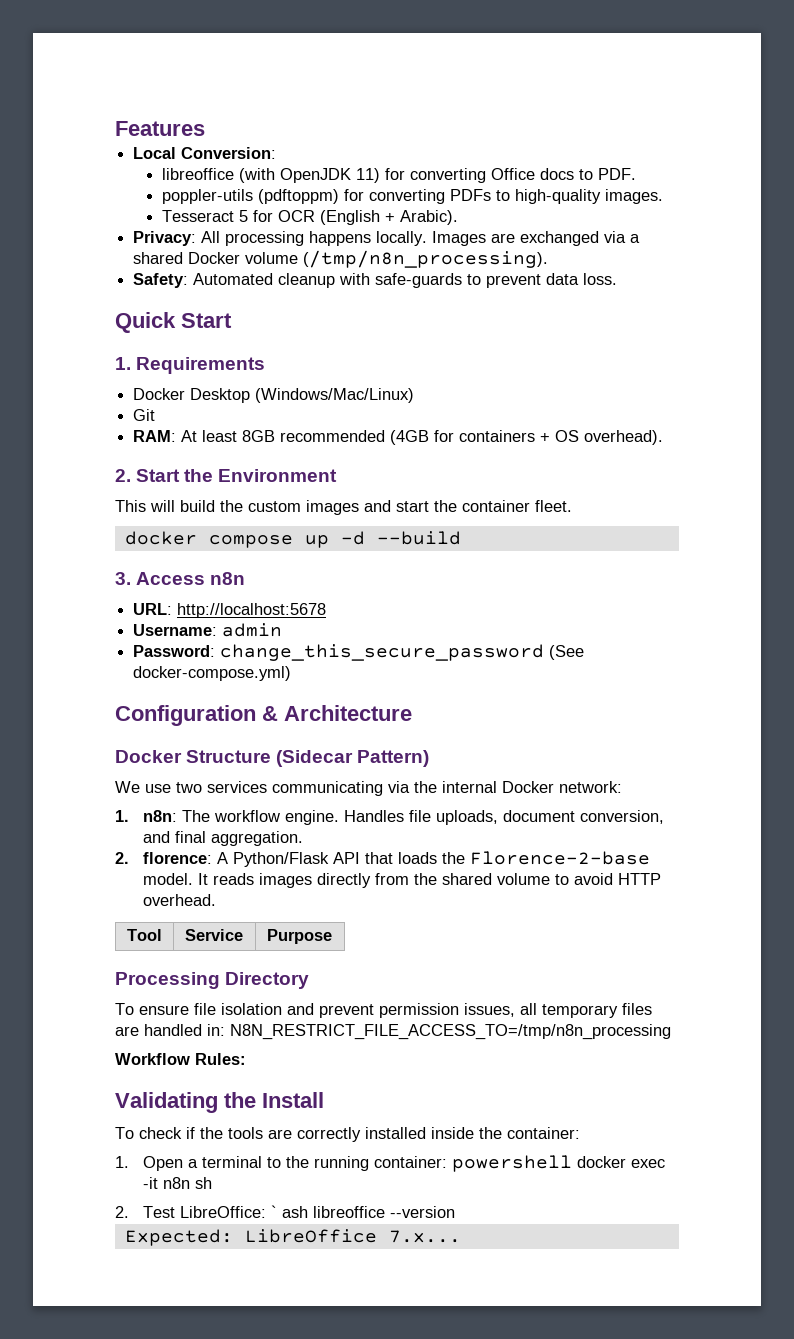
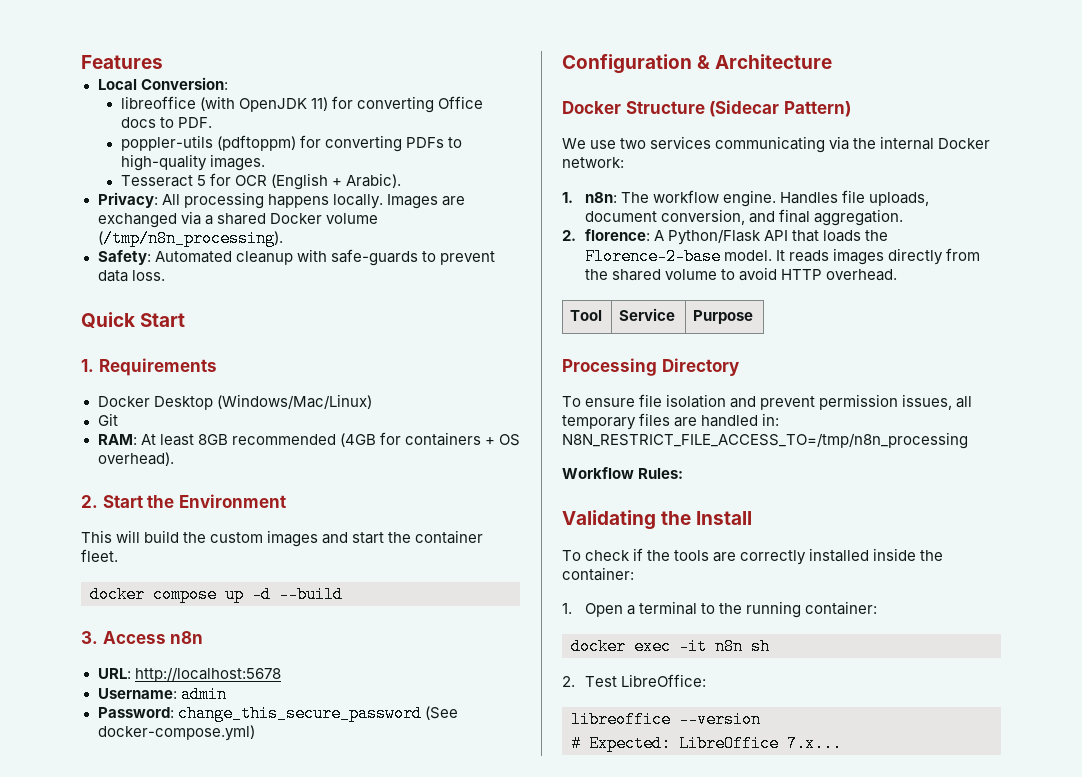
- 1. Open a terminal to the running container: powershell docker exec -it n8n sh
+ 1. Open a terminal to the running container:
+ docker exec -it n8n sh
- 2. Test LibreOffice: ` ash libreoffice --version
+ 2. Test LibreOffice:
+ libreoffice --version
- Expected: LibreOffice 7.x...
+ # Expected: LibreOffice 7.x...

